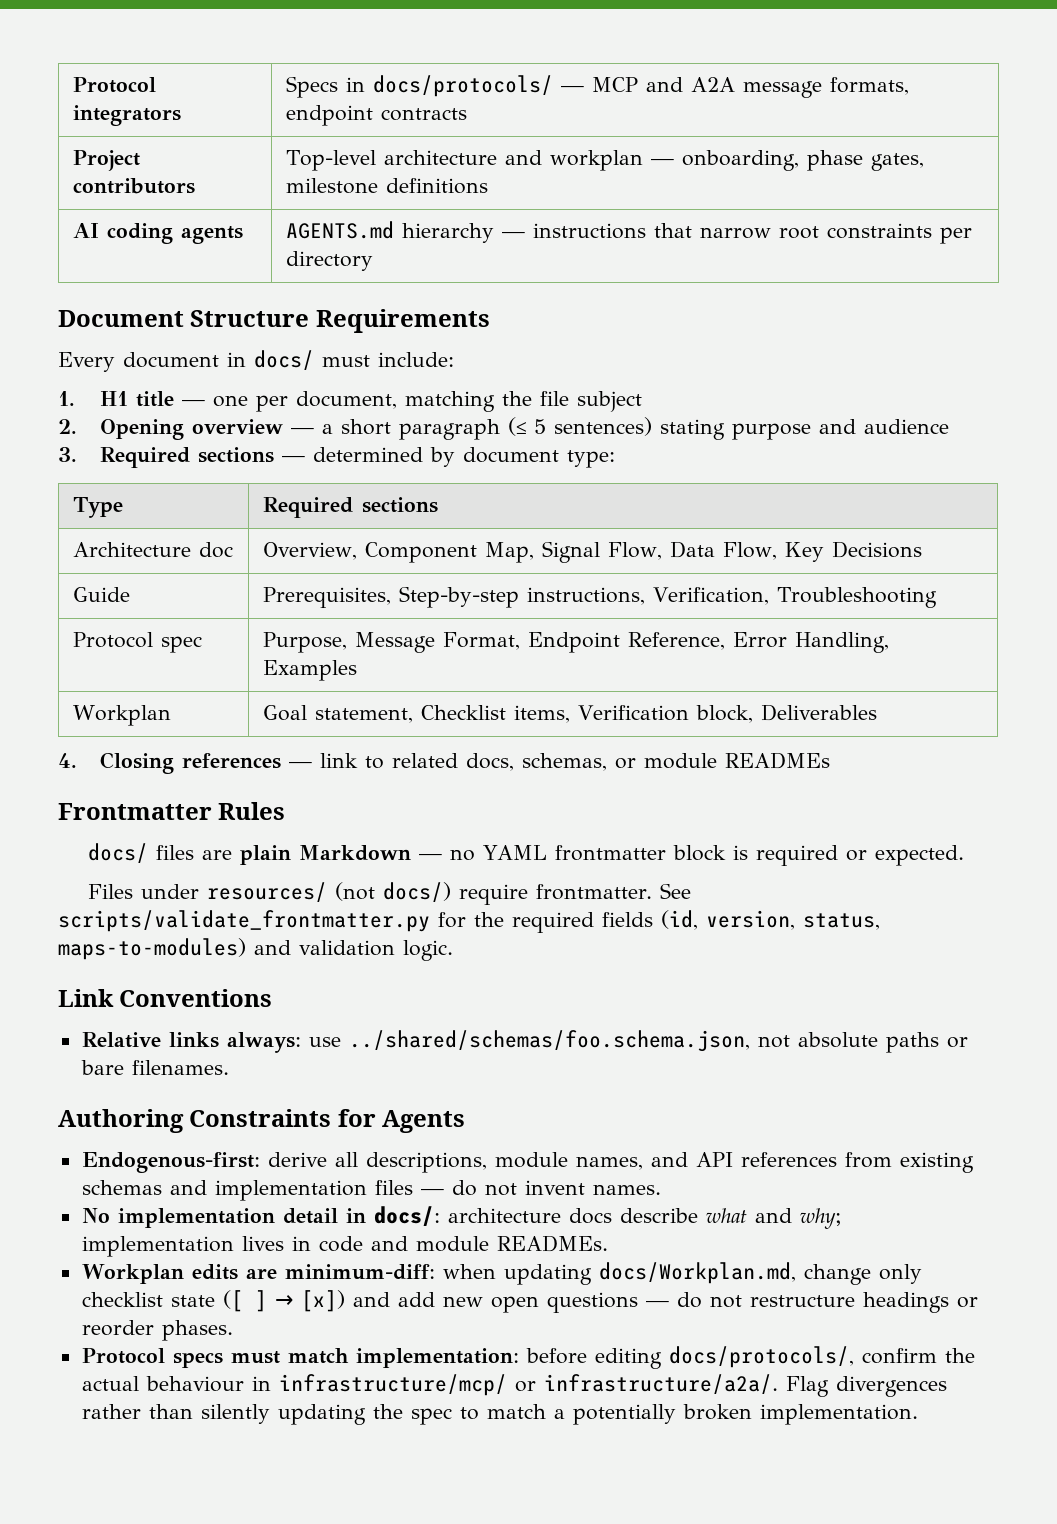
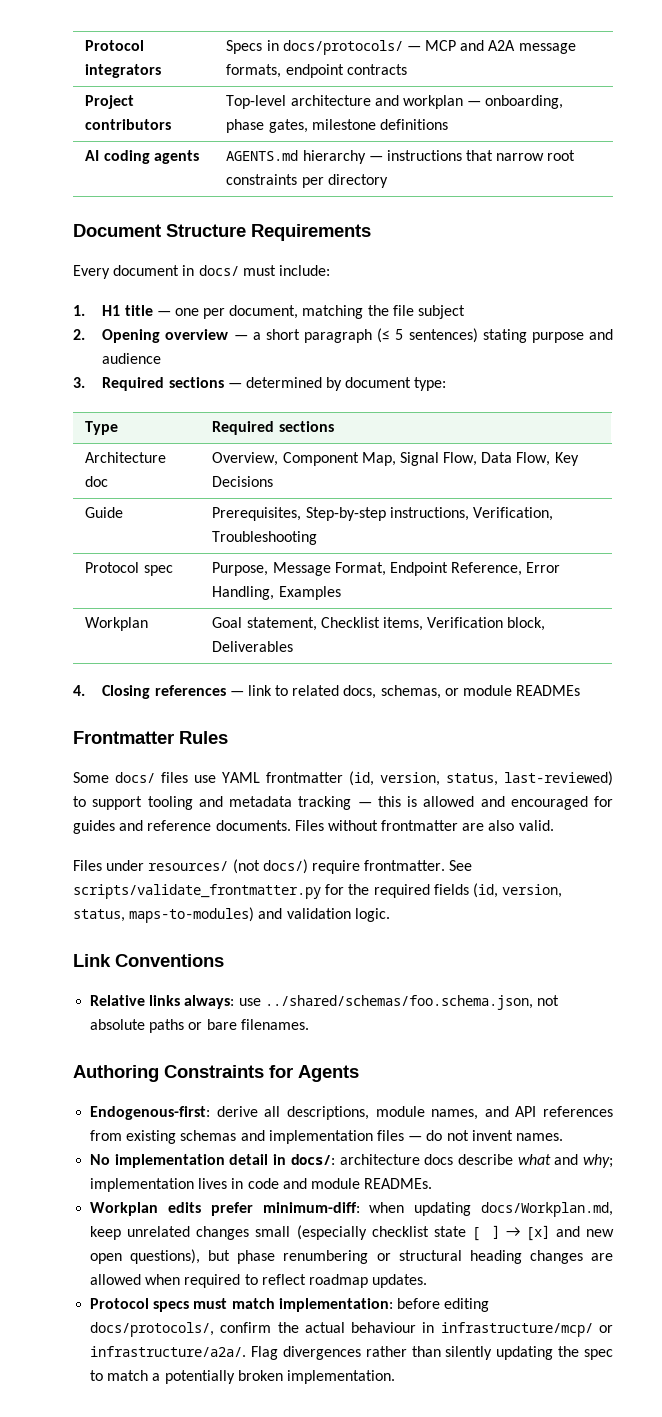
- docs/ files are plain Markdown — no YAML frontmatter block is required or expected.
+ Some docs/ files use YAML frontmatter (id, version, status, last-reviewed) to support tooling and metadata tracking — this is allowed and encouraged for guides and reference documents. Files without frontmatter are also valid.
- Workplan edits are minimum-diff: when updating docs/Workplan.md, change only checklist state ([ ] → [x]) and add new open questions — do not restructure headings or reorder phases.
+ Workplan edits prefer minimum-diff: when updating docs/Workplan.md, keep unrelated changes small (especially checklist state [ ] → [x] and new open questions), but phase renumbering or structural heading changes are allowed when required to reflect roadmap updates.

